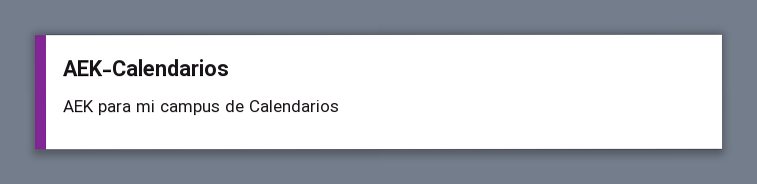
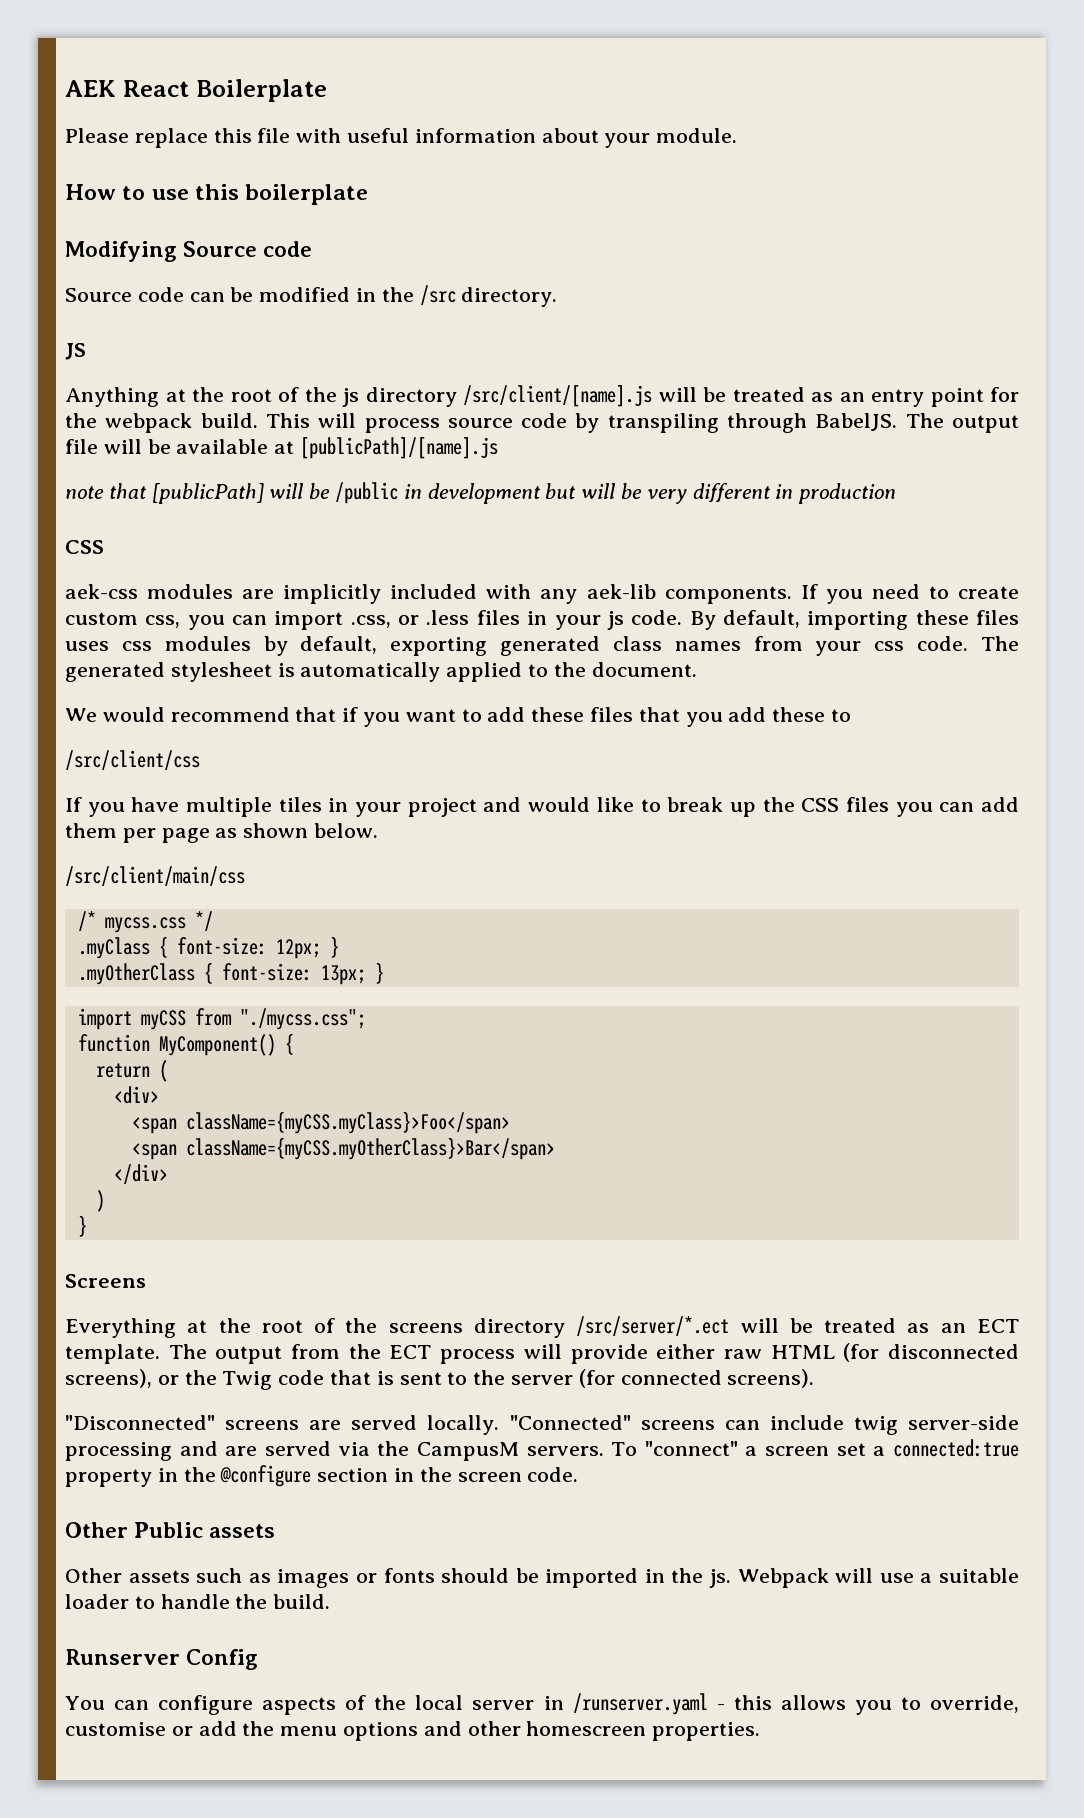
- AEK-Calendarios
- AEK para mi campus de Calendarios
+ AEK React Boilerplate
+ Please replace this file with useful information about your module.
+ How to use this boilerplate
+ Modifying Source code
+ Source code can be modified in the /src directory.
+ JS
+ Anything at the root of the js directory /src/client/[name].js will be treated as an entry point for the webpack build. This will process source code by transpiling through BabelJS. The output file will be available at [publicPath]/[name].js
+ note that [publicPath] will be /public in development but will be very different in production
+ CSS
+ aek-css modules are implicitly included with any aek-lib components. If you need to create custom css, you can import .css, or .less files in your js code. By default, importing these files uses css modules by default, exporting generated class names from your css code. The generated stylesheet is automatically applied to the document.
+ We would recommend that if you want to add these files that you add these to
+ /src/client/css
+ If you have multiple tiles in your project and would like to break up the CSS files you can add them per page as shown below.
+ /src/client/main/css
+ /* mycss.css */
+ .myClass { font-size: 12px; }
+ .myOtherClass { font-size: 13px; }
+ import myCSS from "./mycss.css";
+ function MyComponent() {
+ return (
+ <div>
+ <span className={myCSS.myClass}>Foo</span>
+ <span className={myCSS.myOtherClass}>Bar</span>
+ </div>
+ )
+ }
+ Screens
+ Everything at the root of the screens directory /src/server/*.ect will be treated as an ECT template. The output from the ECT process will provide either raw HTML (for disconnected screens), or the Twig code that is sent to the server (for connected screens).
+ "Disconnected" screens are served locally. "Connected" screens can include twig server-side processing and are served via the CampusM servers. To "connect" a screen set a connected:true property in the @configure section in the screen code.
+ Other Public assets
+ Other assets such as images or fonts should be imported in the js. Webpack will use a suitable loader to handle the build.
+ Runserver Config
+ You can configure aspects of the local server in /runserver.yaml - this allows you to override, customise or add the menu options and other homescreen properties.

